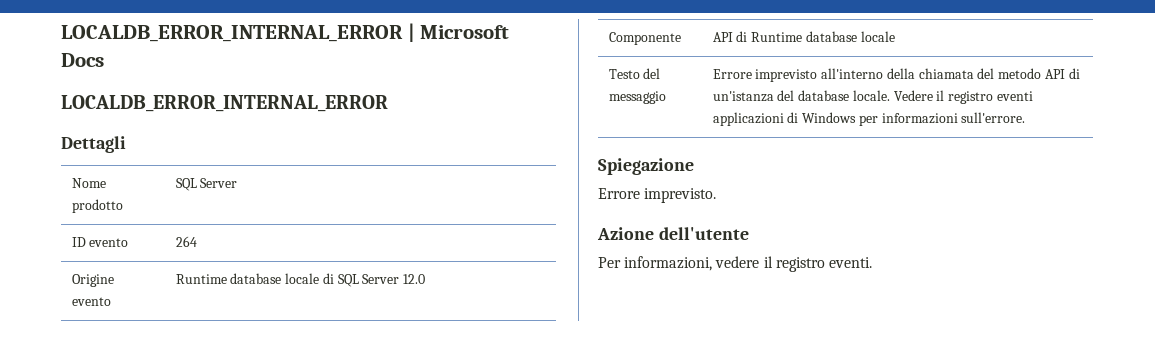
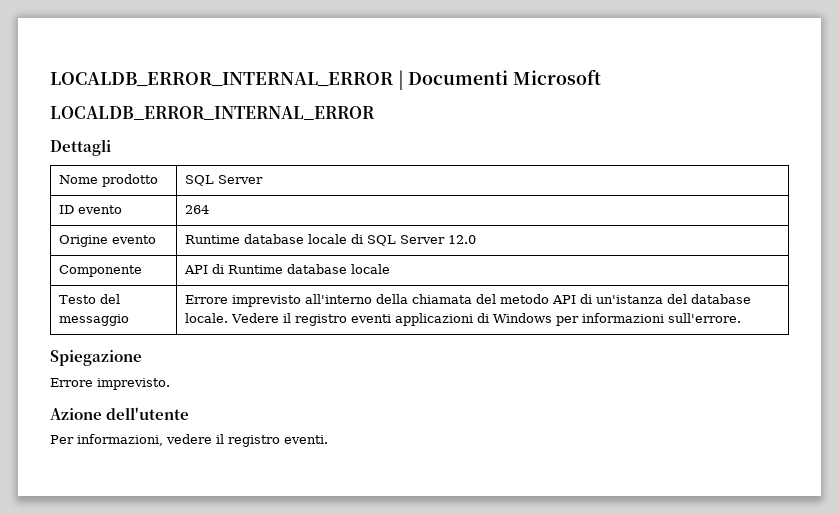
- LOCALDB_ERROR_INTERNAL_ERROR | Microsoft Docs
+ LOCALDB_ERROR_INTERNAL_ERROR | Documenti Microsoft

